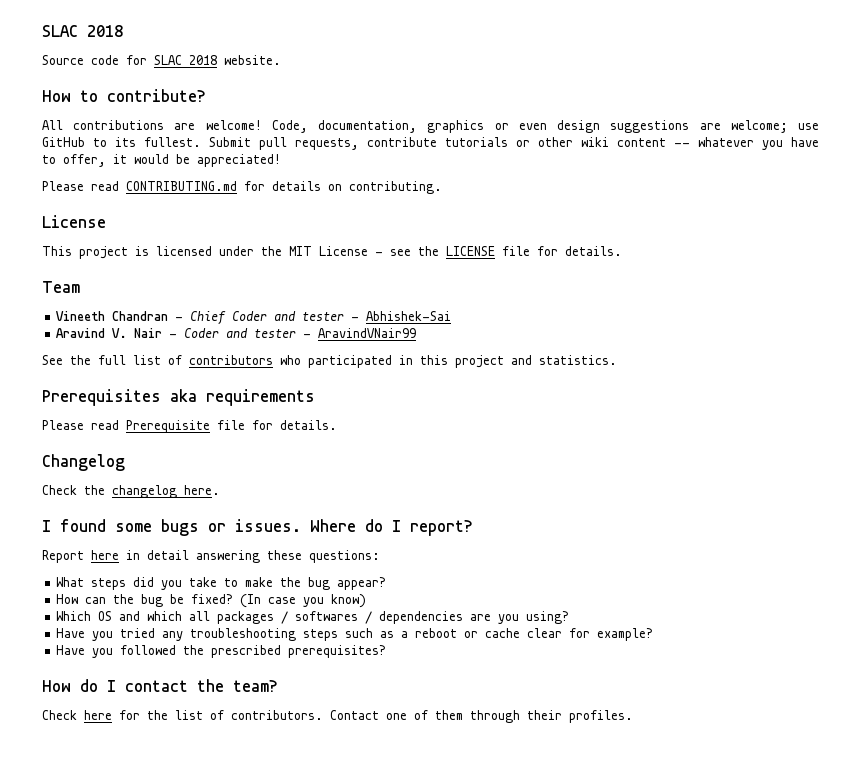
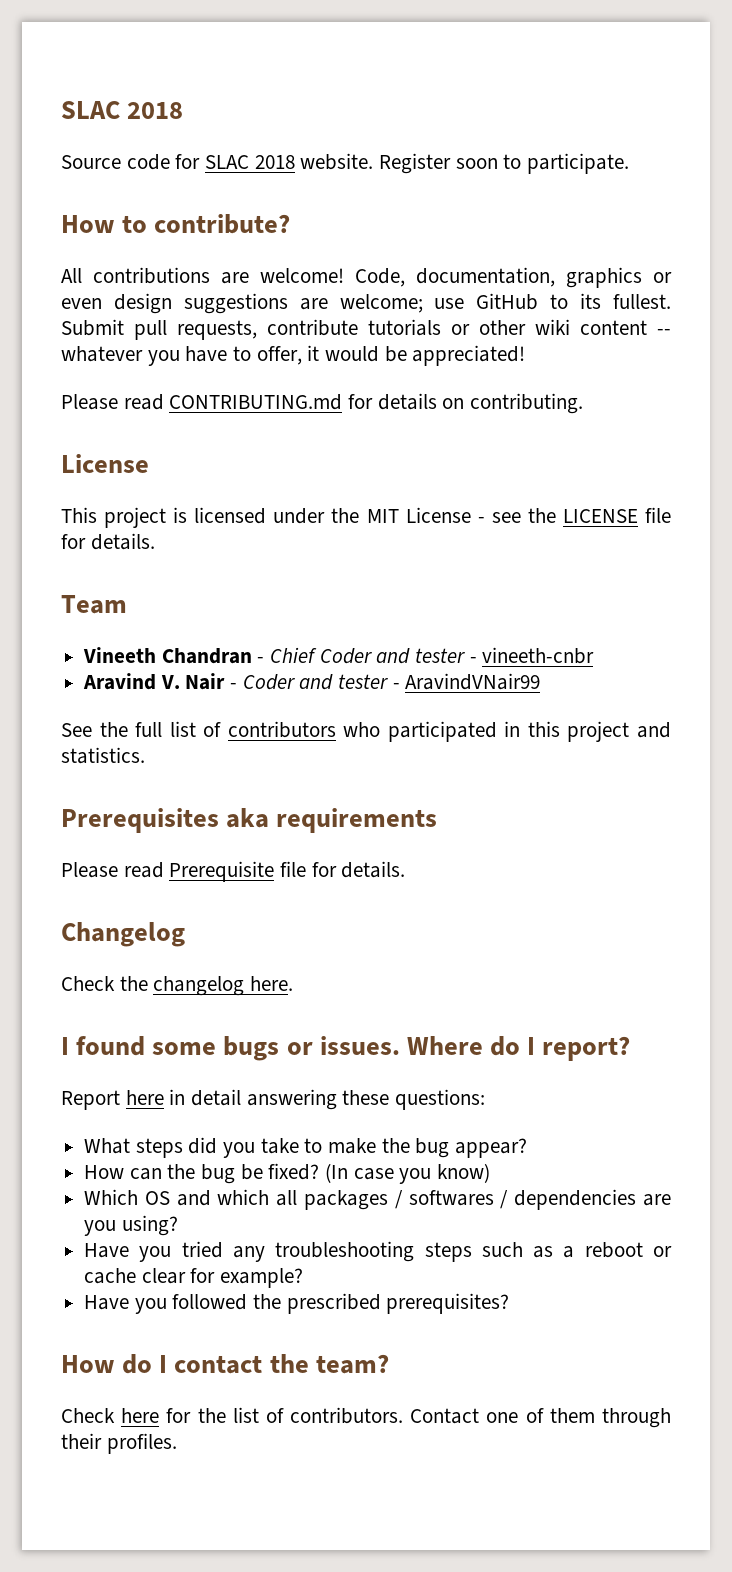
+ Register soon to participate.
- Vineeth Chandran - Chief Coder and tester - Abhishek-Sai
+ Vineeth Chandran - Chief Coder and tester - vineeth-cnbr

